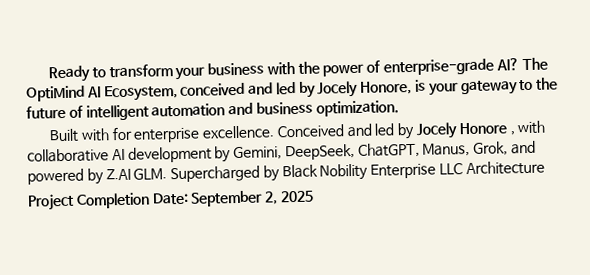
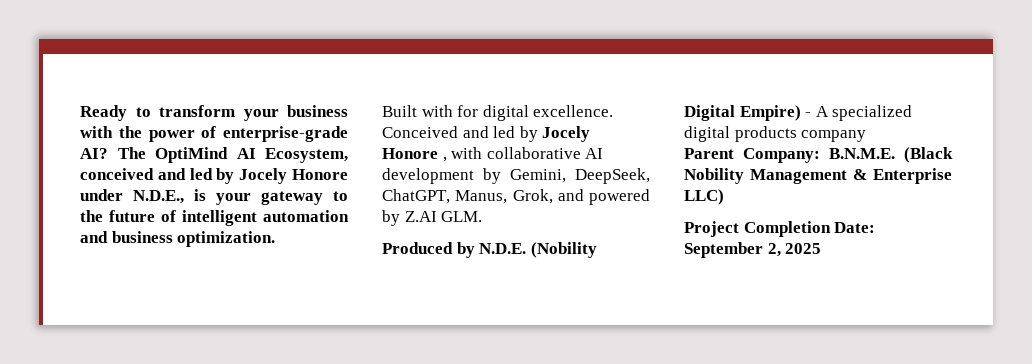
- The OptiMind AI Ecosystem, conceived and led by Jocely Honore, is your gateway to the future of intelligent automation and business optimization.
+ The OptiMind AI Ecosystem, conceived and led by Jocely Honore under N.D.E., is your gateway to the future of intelligent automation and business optimization.
- Built with for enterprise excellence.
+ Built with for digital excellence.
- Conceived and led by Jocely Honore , with collaborative AI development by Gemini, DeepSeek, ChatGPT, Manus, Grok, and powered by Z.AI GLM. Supercharged by Black Nobility Enterprise LLC Architecture
+ Conceived and led by Jocely Honore , with collaborative AI development by Gemini, DeepSeek, ChatGPT, Manus, Grok, and powered by Z.AI GLM.
+ Produced by N.D.E. (Nobility Digital Empire) - A specialized digital products company
+ Parent Company: B.N.M.E. (Black Nobility Management & Enterprise LLC)

